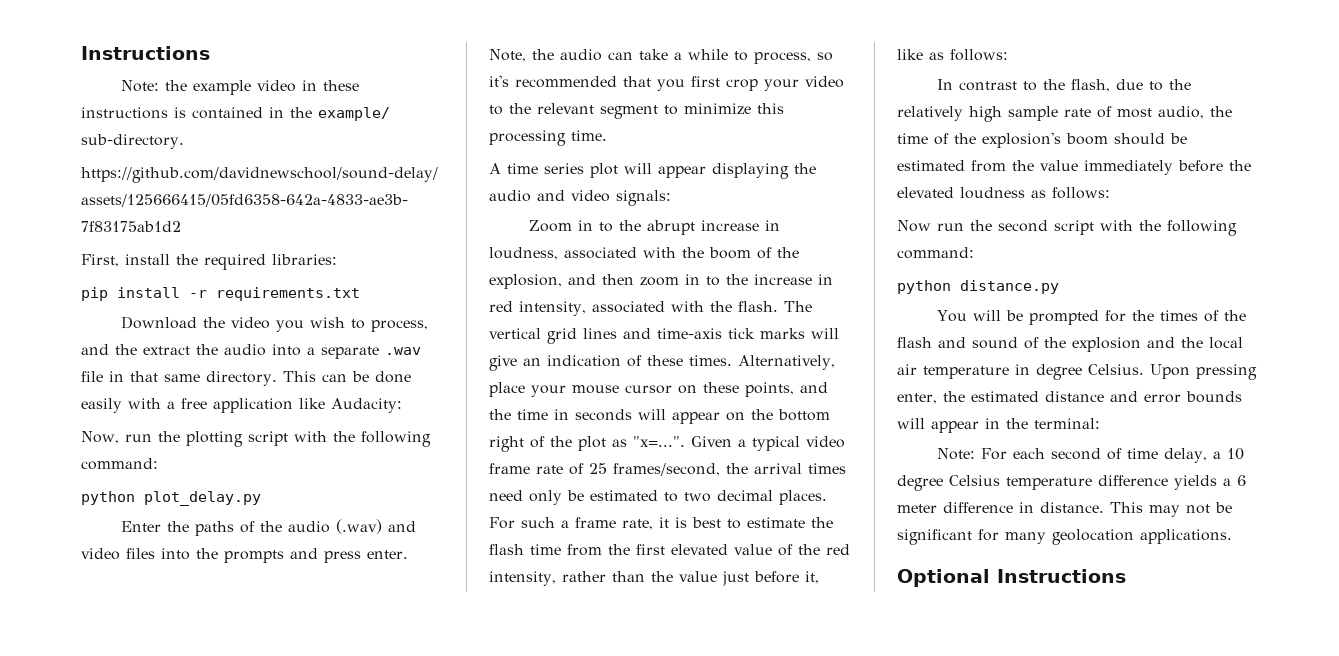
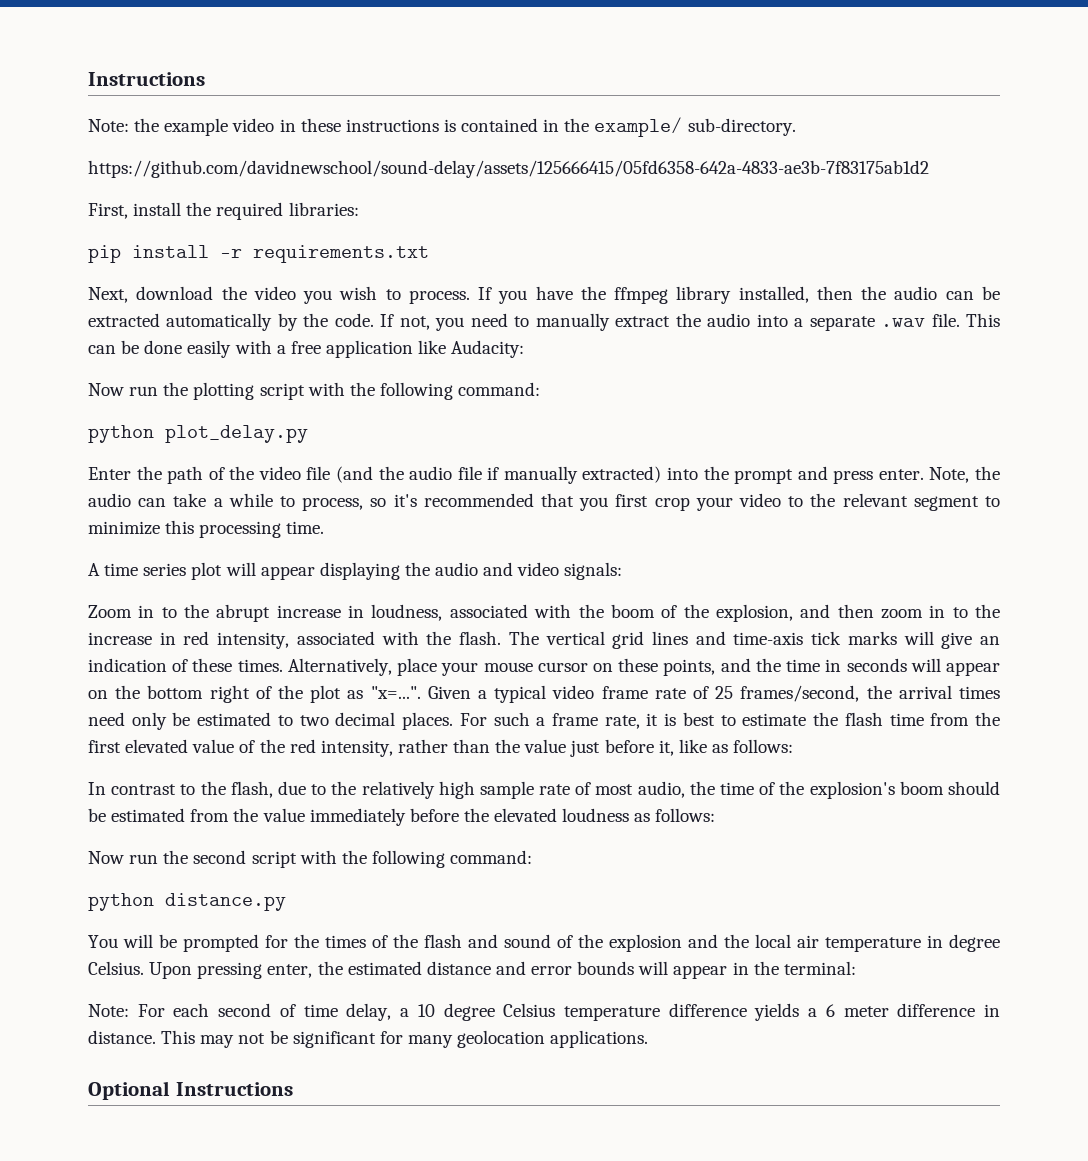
- Download the video you wish to process, and the extract the audio into a separate .wav file in that same directory.
+ Next, download the video you wish to process. If you have the ffmpeg library installed, then the audio can be extracted automatically by the code. If not, you need to manually extract the audio into a separate .wav file.
- Now, run the plotting script with the following command:
+ Now run the plotting script with the following command:
- Enter the paths of the audio (.wav) and video files into the prompts and press enter.
+ Enter the path of the video file (and the audio file if manually extracted) into the prompt and press enter.

